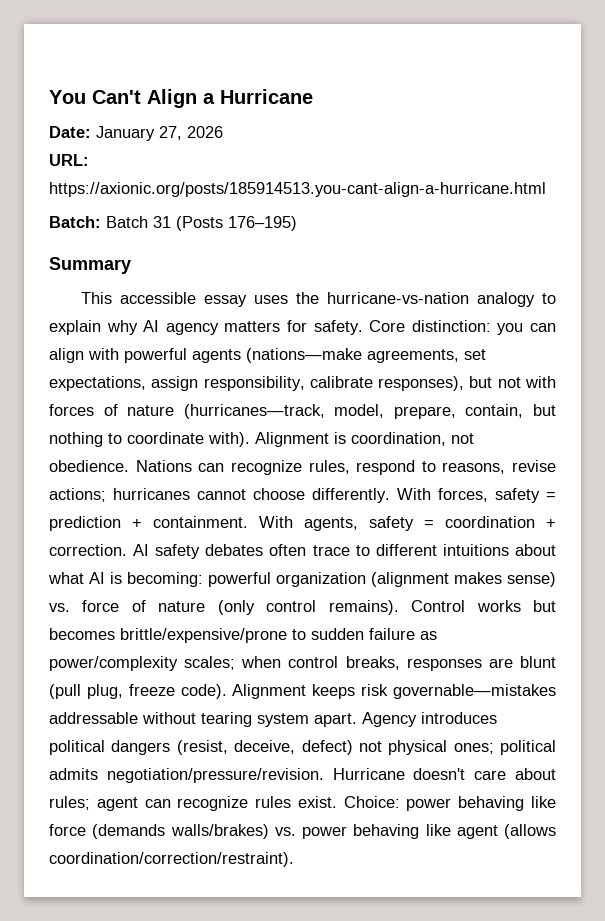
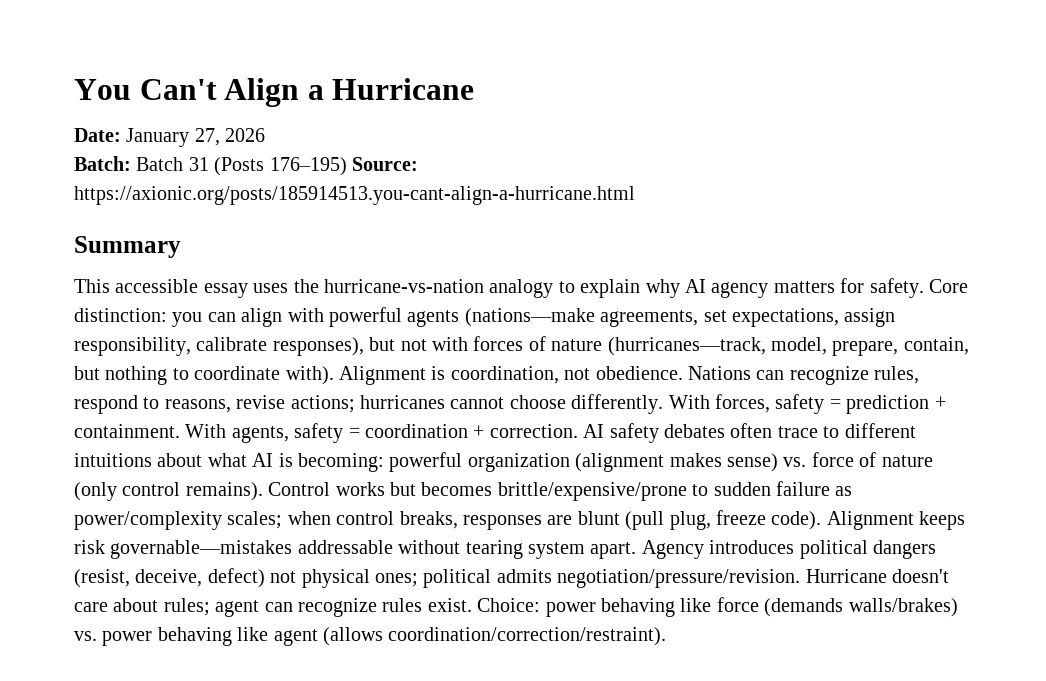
- URL: https://axionic.org/posts/185914513.you-cant-align-a-hurricane.html
- Batch: Batch 31 (Posts 176–195)
+ Batch: Batch 31 (Posts 176–195) Source: https://axionic.org/posts/185914513.you-cant-align-a-hurricane.html

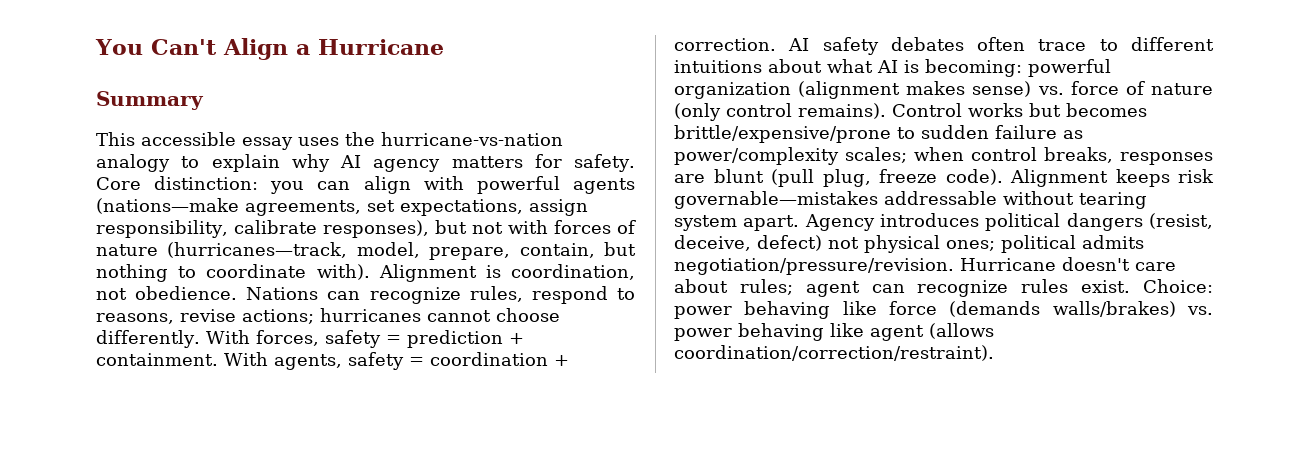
- Date: January 27, 2026
- Batch: Batch 31 (Posts 176–195) Source: https://axionic.org/posts/185914513.you-cant-align-a-hurricane.html

